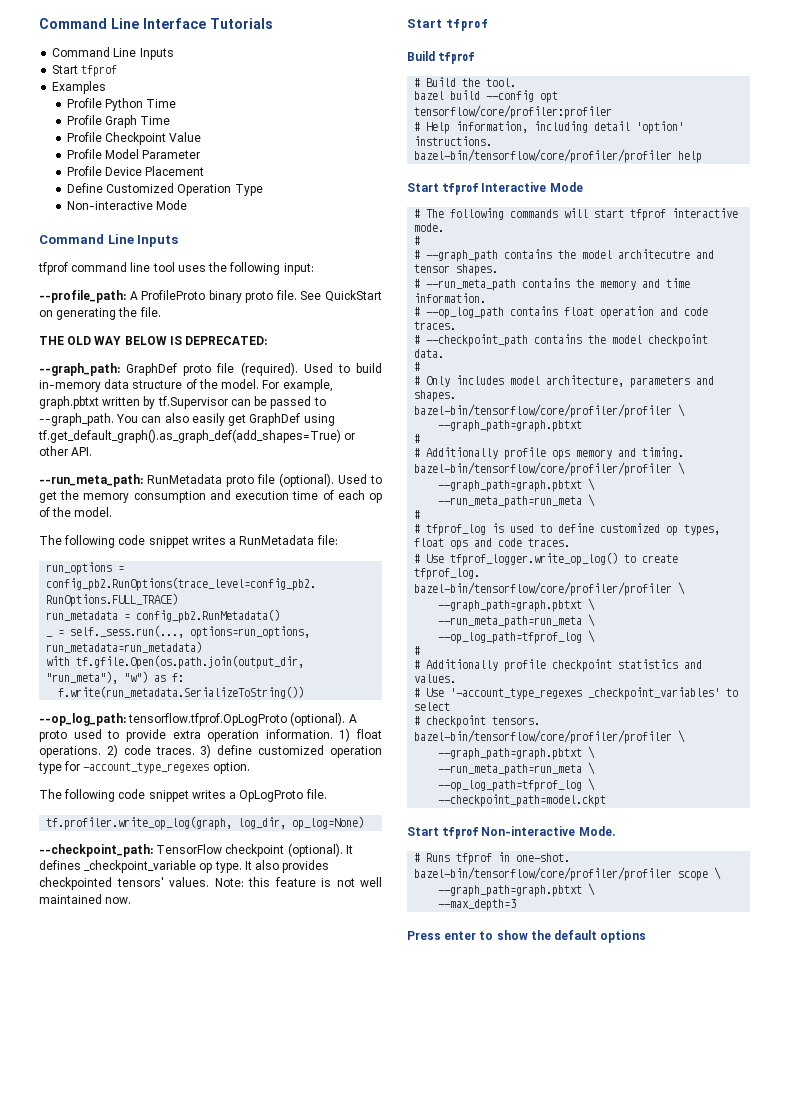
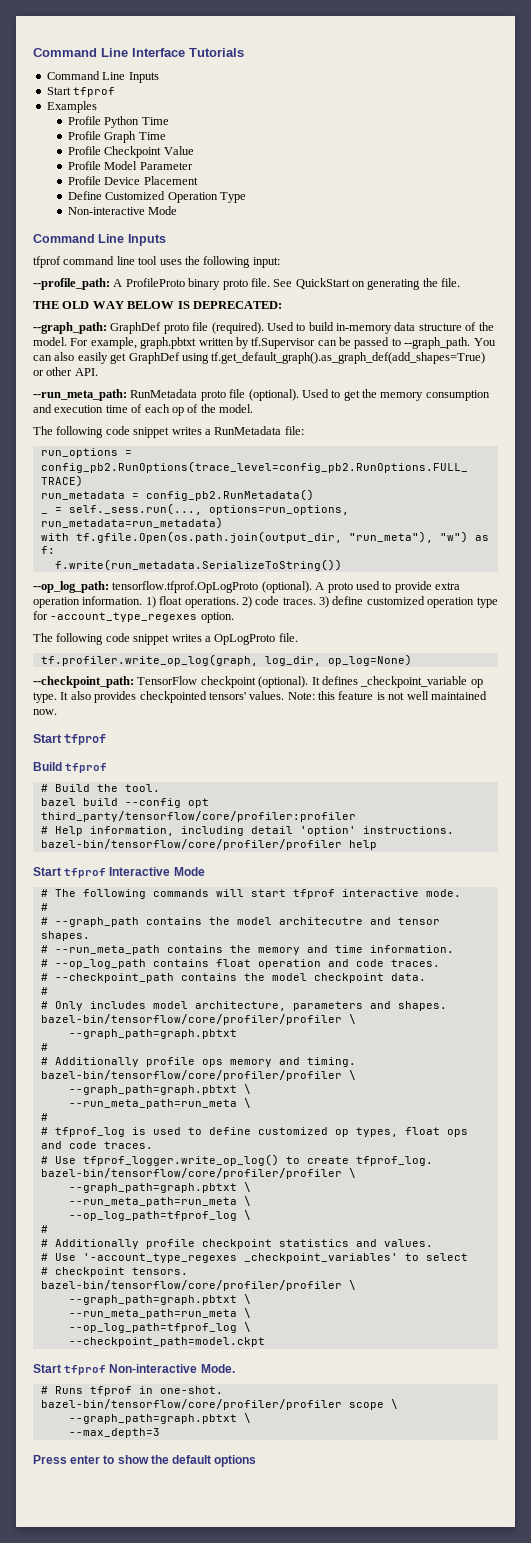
- bazel build --config opt tensorflow/core/profiler:profiler
+ bazel build --config opt third_party/tensorflow/core/profiler:profiler

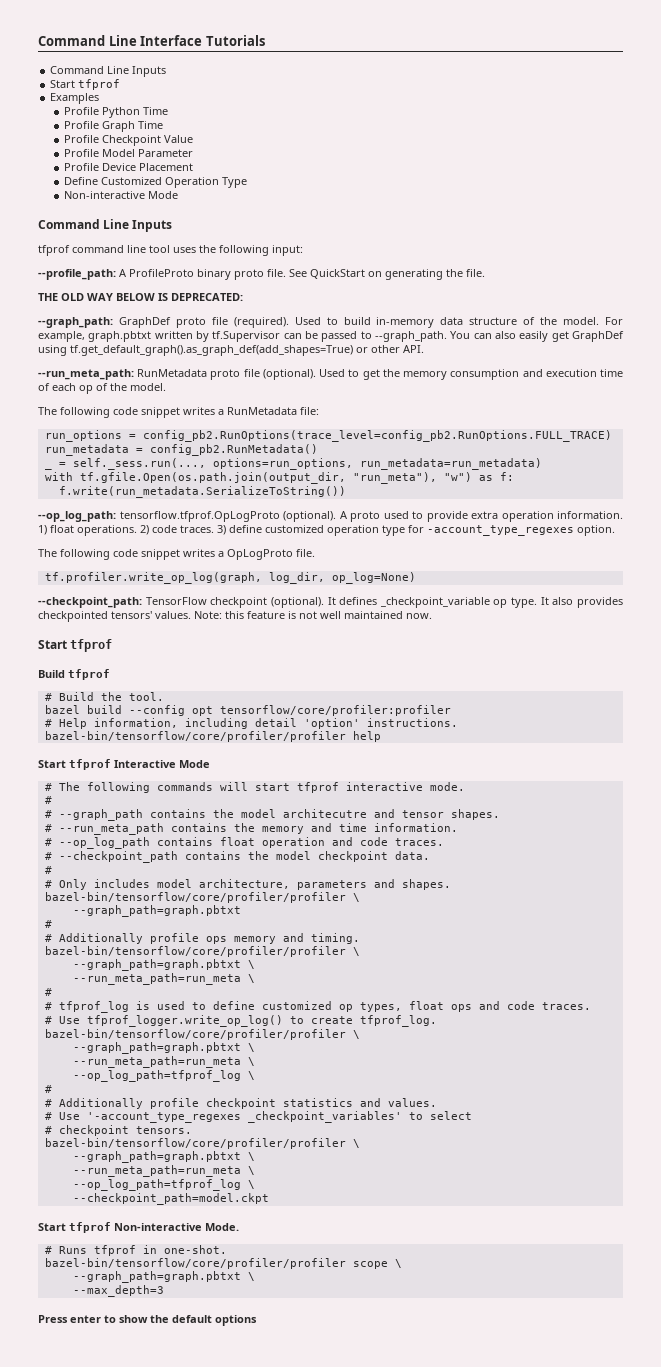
- bazel build --config opt third_party/tensorflow/core/profiler:profiler
+ bazel build --config opt tensorflow/core/profiler:profiler

